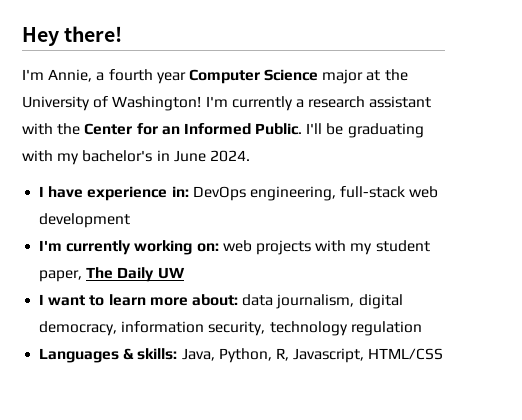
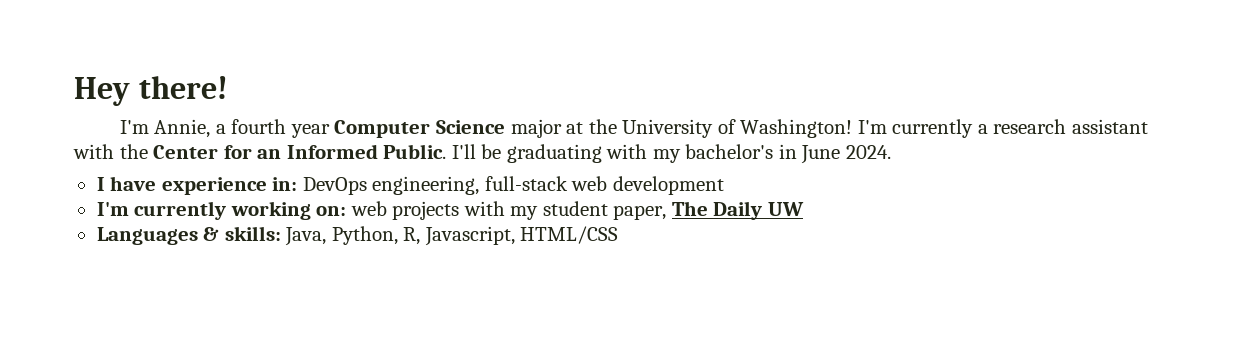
- I want to learn more about: data journalism, digital democracy, information security, technology regulation

